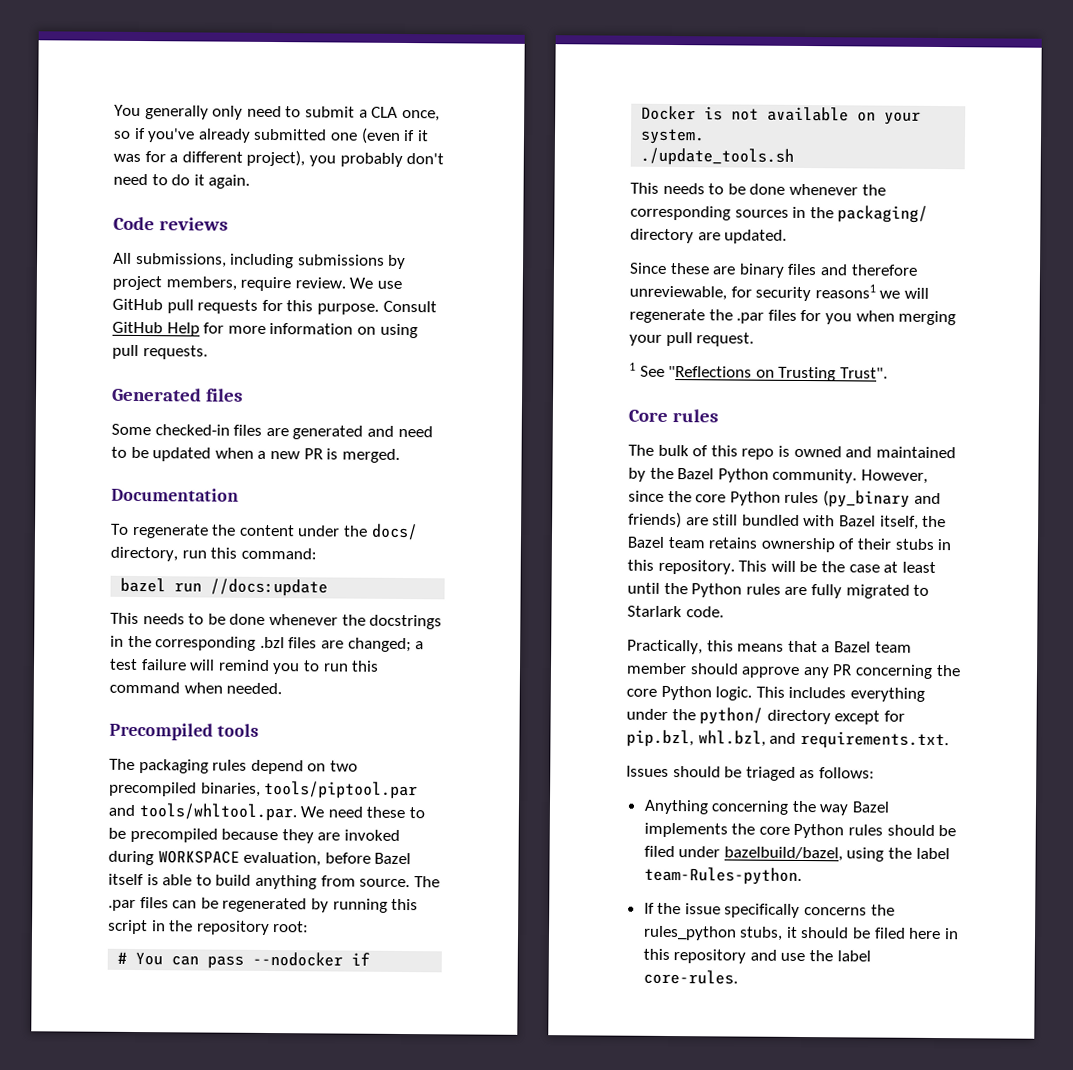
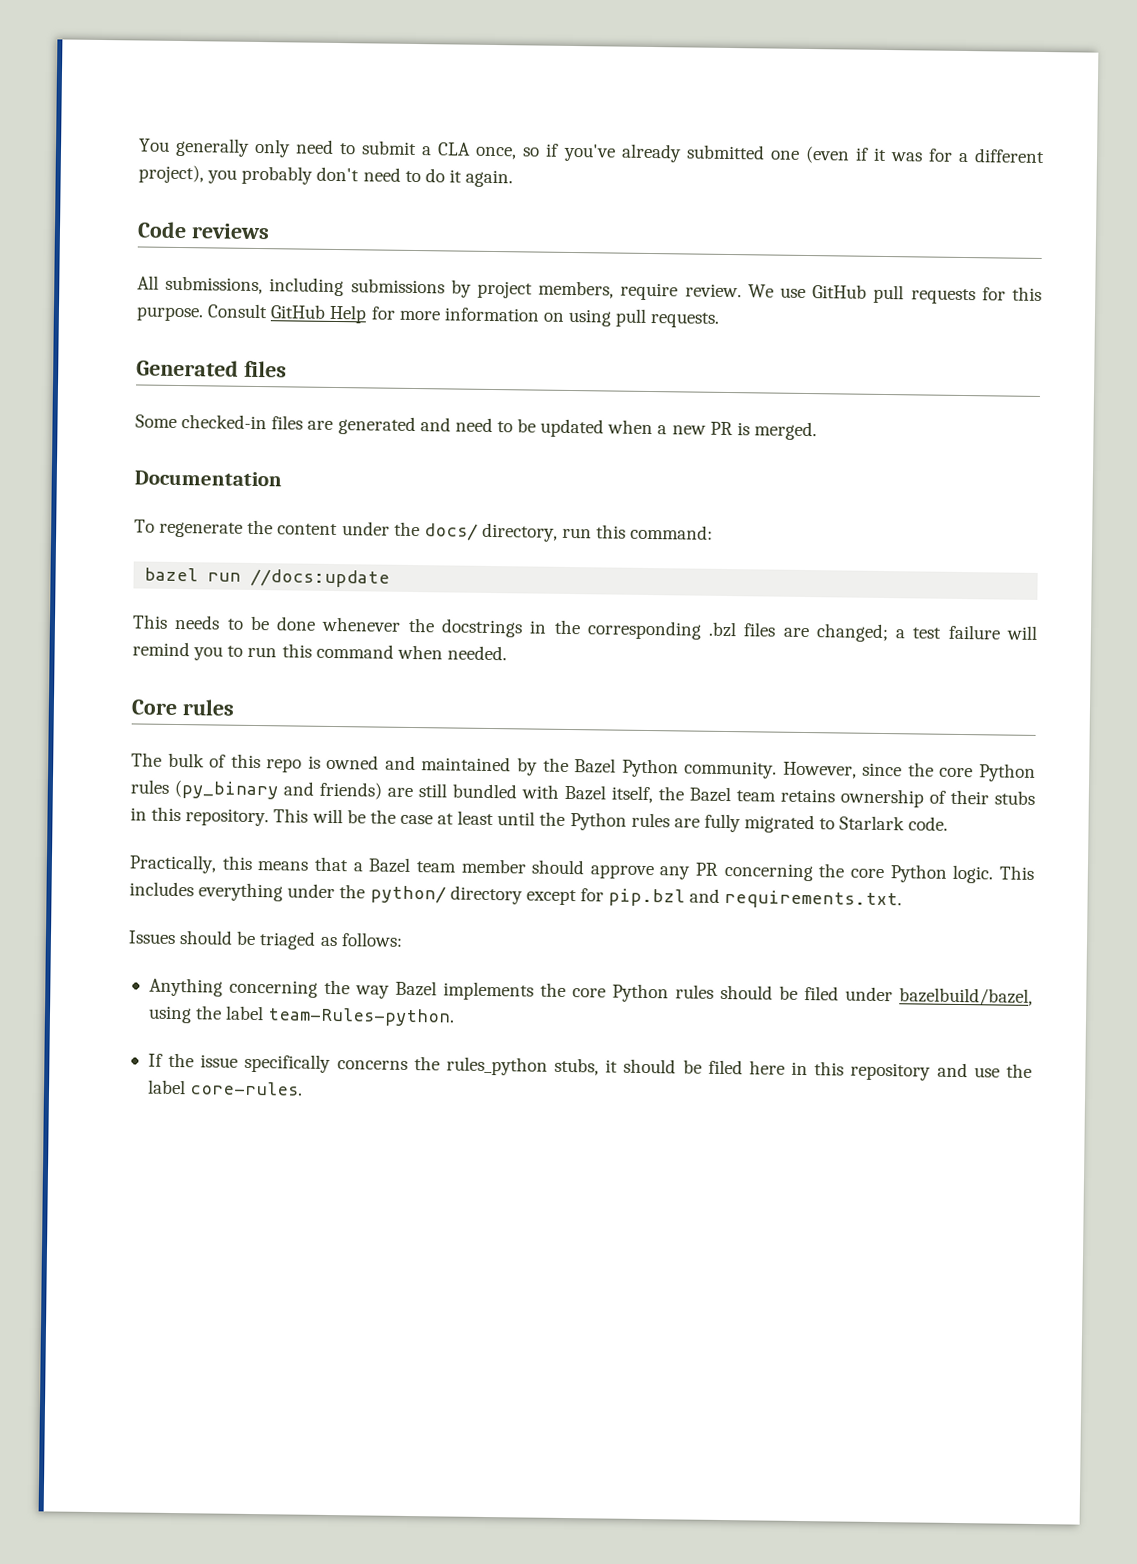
- Precompiled tools
- The packaging rules depend on two precompiled binaries, tools/piptool.par and tools/whltool.par. We need these to be precompiled because they are invoked during WORKSPACE evaluation, before Bazel itself is able to build anything from source. The .par files can be regenerated by running this script in the repository root:
- # You can pass --nodocker if Docker is not available on your system.
- ./update_tools.sh
- This needs to be done whenever the corresponding sources in the packaging/ directory are updated.
- Since these are binary files and therefore unreviewable, for security reasons1 we will regenerate the .par files for you when merging your pull request.
- 1 See "Reflections on Trusting Trust".
- This includes everything under the python/ directory except for pip.bzl, whl.bzl, and requirements.txt.
+ This includes everything under the python/ directory except for pip.bzl and requirements.txt.

